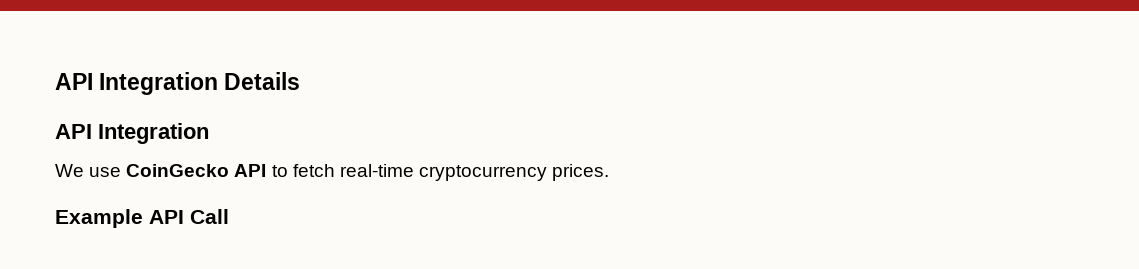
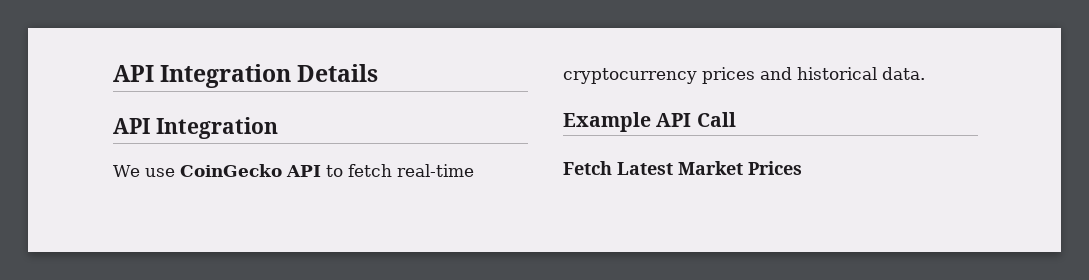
- We use CoinGecko API to fetch real-time cryptocurrency prices.
+ We use CoinGecko API to fetch real-time cryptocurrency prices and historical data.
+ Fetch Latest Market Prices

